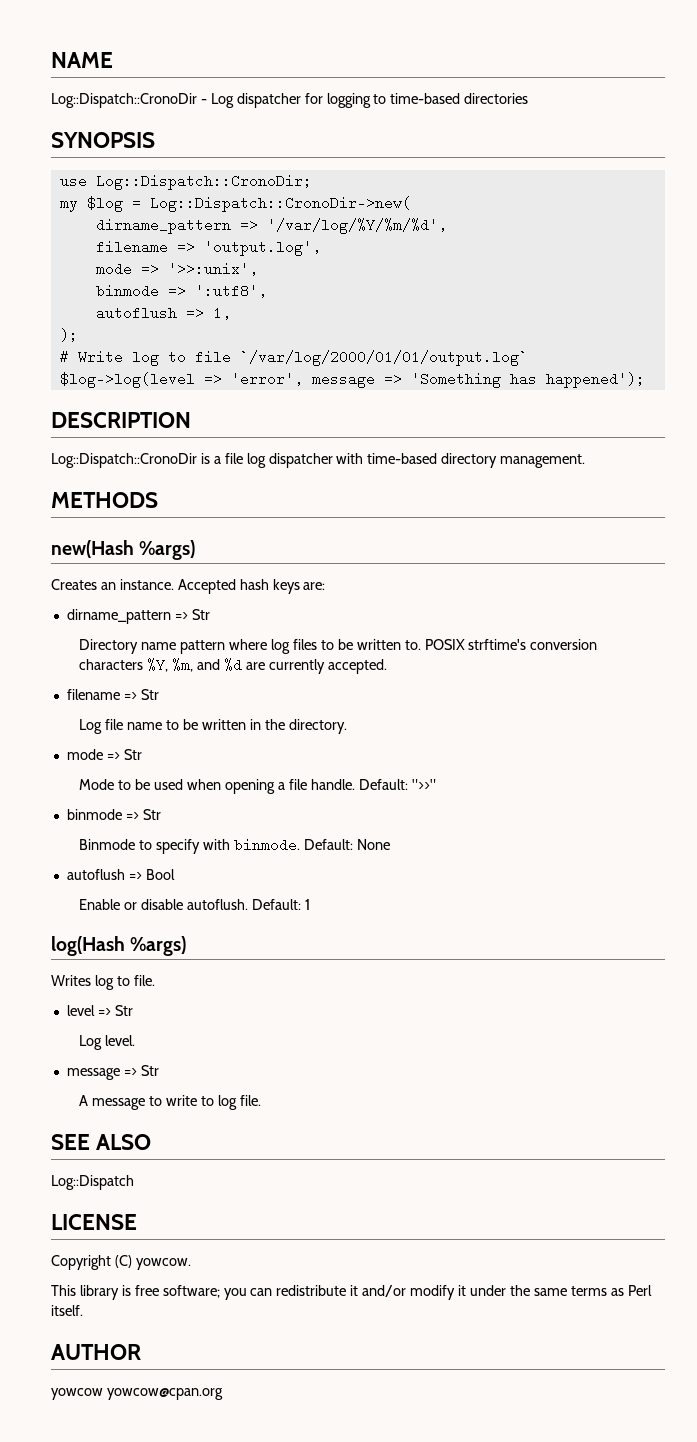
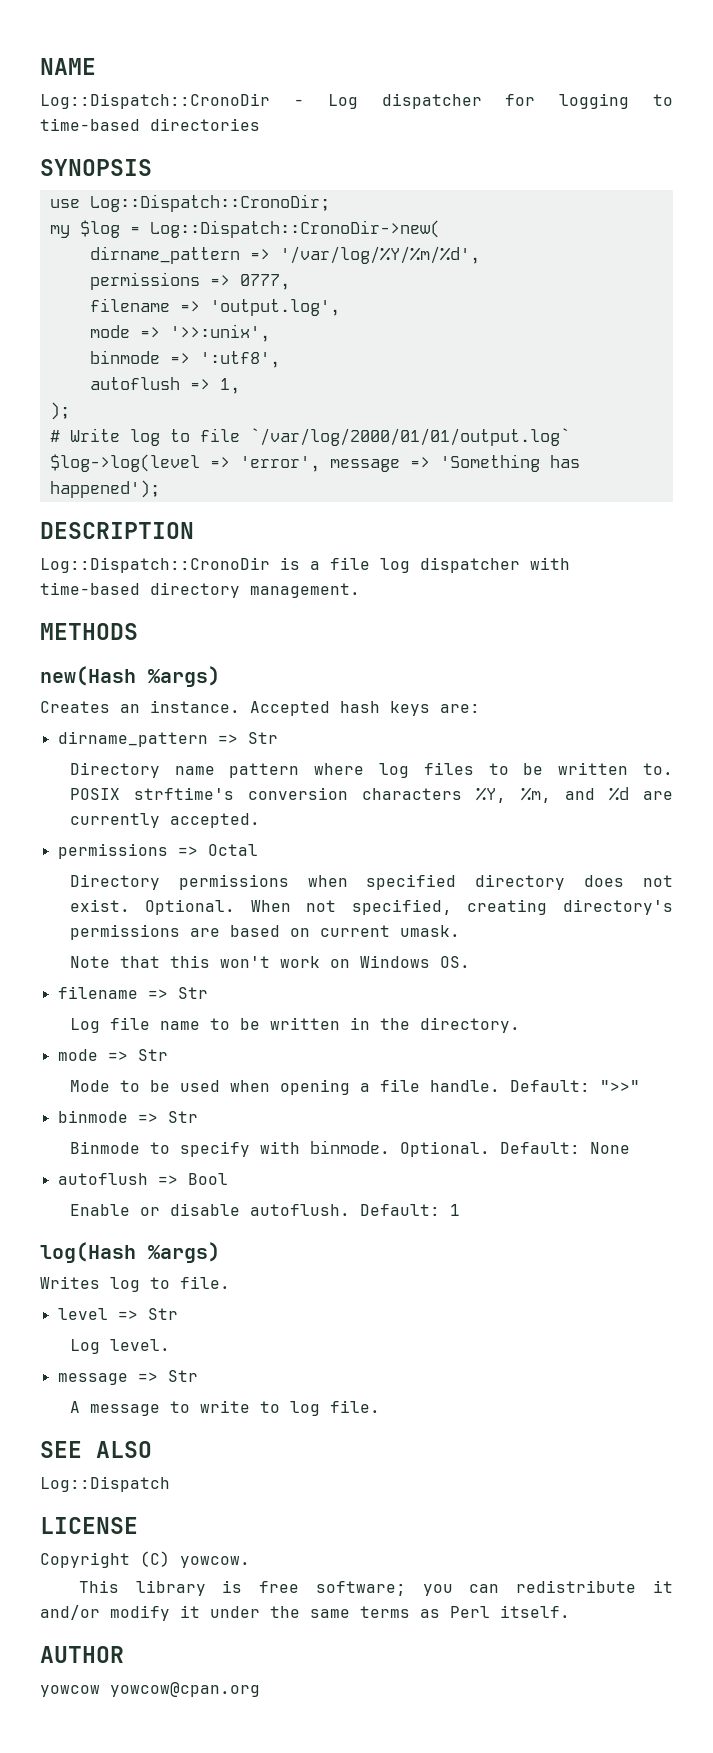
+ permissions => 0777,
+ permissions => Octal
+ Directory permissions when specified directory does not exist. Optional. When not specified, creating directory's permissions are based on current umask.
+ Note that this won't work on Windows OS.
- Binmode to specify with binmode.
+ Binmode to specify with binmode. Optional.

